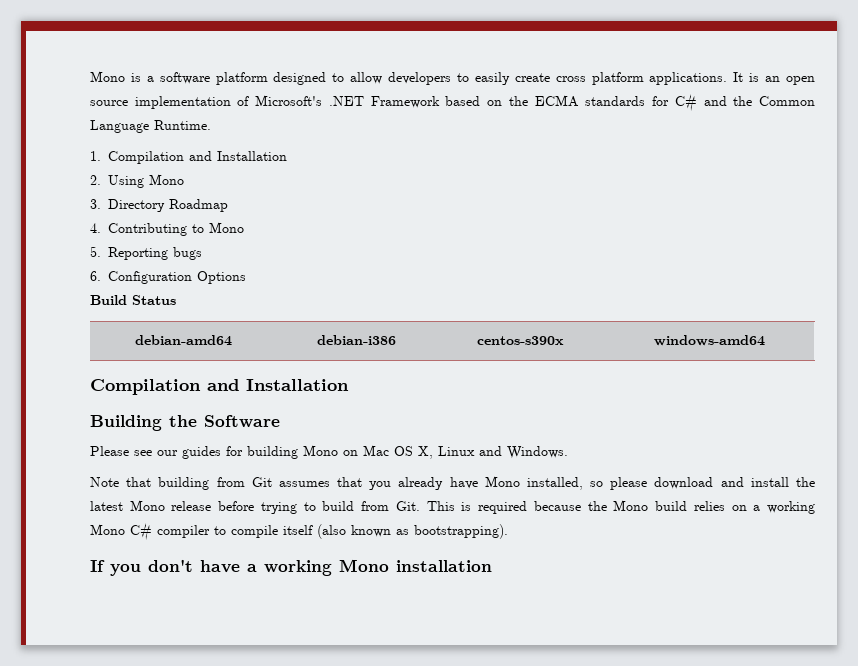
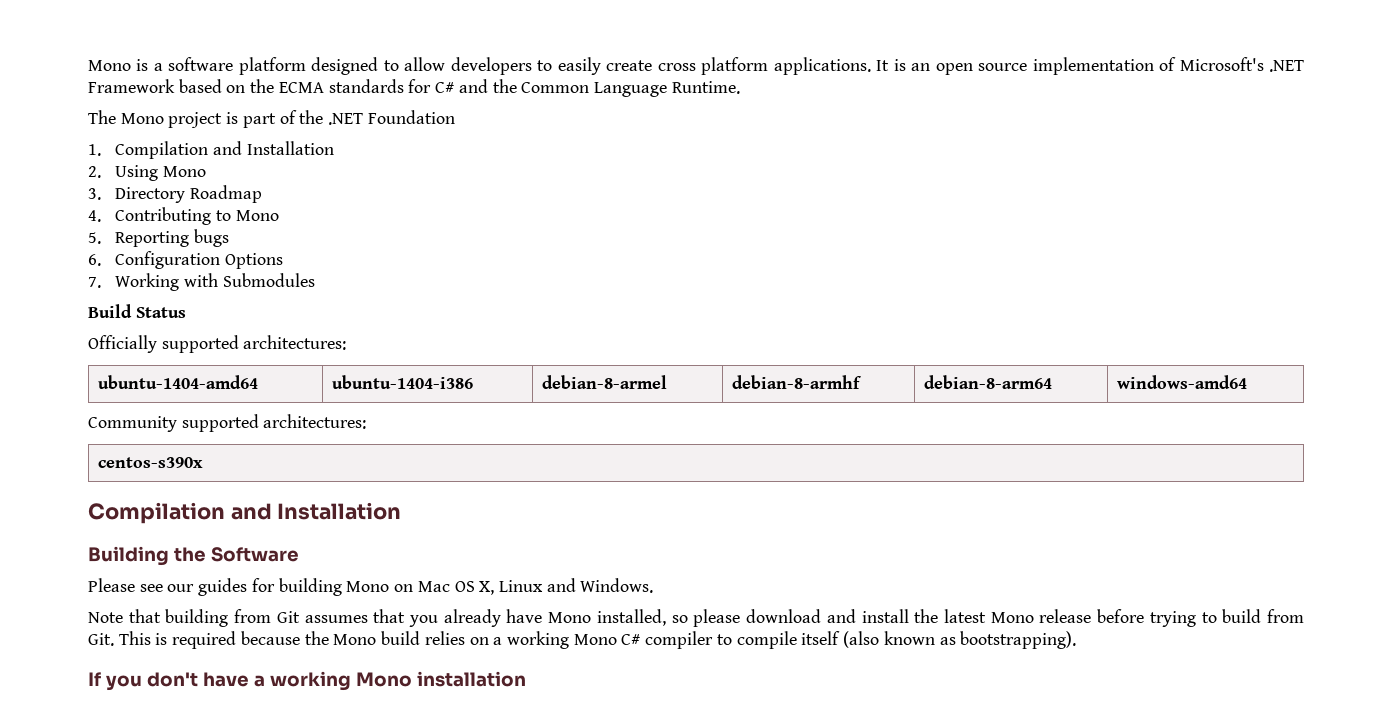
+ The Mono project is part of the .NET Foundation
+ 7. Working with Submodules
  Build Status
- debian-amd64 | debian-i386 | centos-s390x | windows-amd64
+ Officially supported architectures:
+ ubuntu-1404-amd64 | ubuntu-1404-i386 | debian-8-armel | debian-8-armhf | debian-8-arm64 | windows-amd64
+ Community supported architectures:
+ centos-s390x

